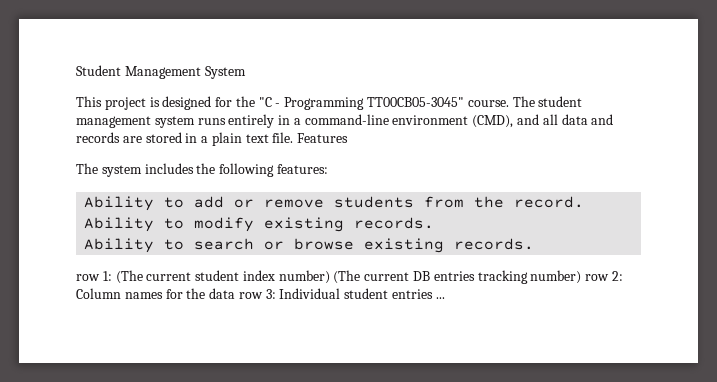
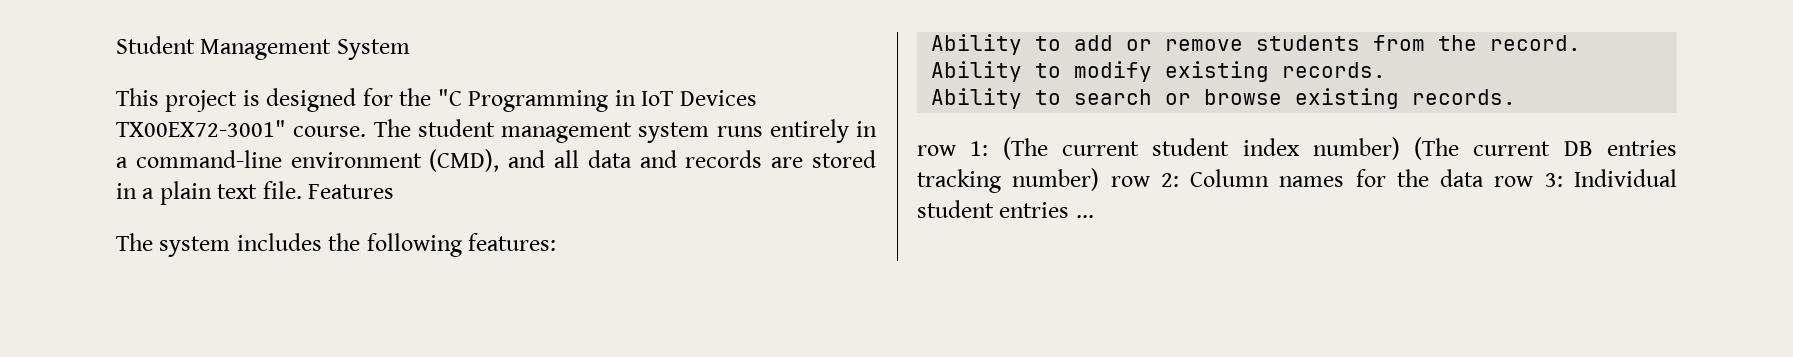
- This project is designed for the "C - Programming TT00CB05-3045" course.
+ This project is designed for the "C Programming in IoT Devices TX00EX72-3001" course.

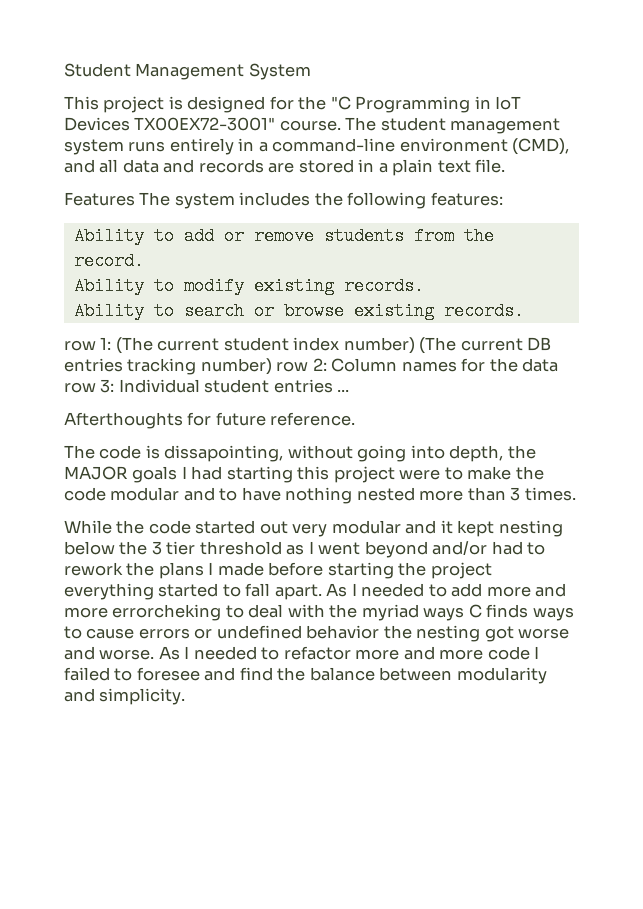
- The student management system runs entirely in a command-line environment (CMD), and all data and records are stored in a plain text file. Features
- The system includes the following features:
+ The student management system runs entirely in a command-line environment (CMD), and all data and records are stored in a plain text file.
+ Features The system includes the following features:
+ Afterthoughts for future reference.
+ The code is dissapointing, without going into depth, the MAJOR goals I had starting this project were to make the code modular and to have nothing nested more than 3 times.
+ While the code started out very modular and it kept nesting below the 3 tier threshold as I went beyond and/or had to rework the plans I made before starting the project everything started to fall apart. As I needed to add more and more errorcheking to deal with the myriad ways C finds ways to cause errors or undefined behavior the nesting got worse and worse. As I needed to refactor more and more code I failed to foresee and find the balance between modularity and simplicity.

